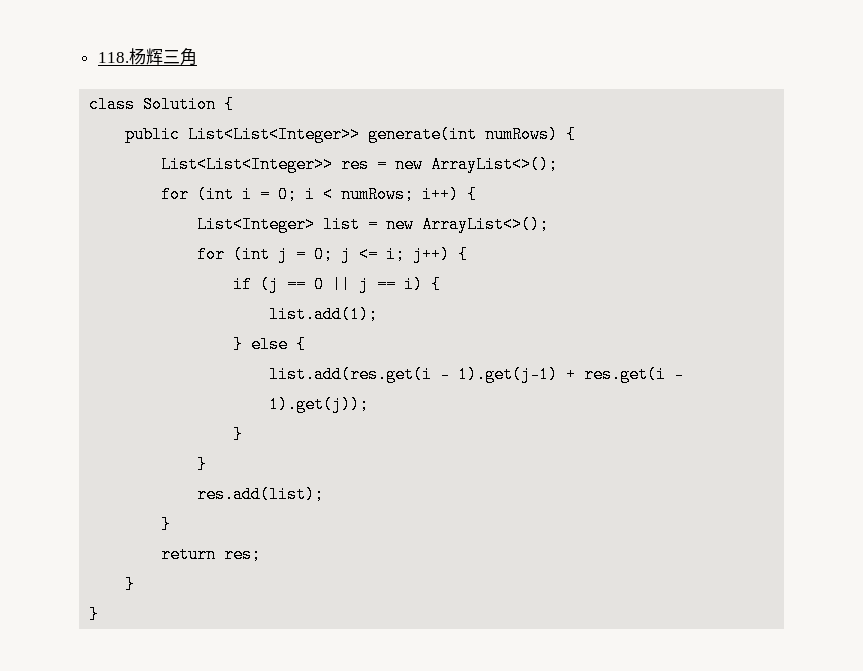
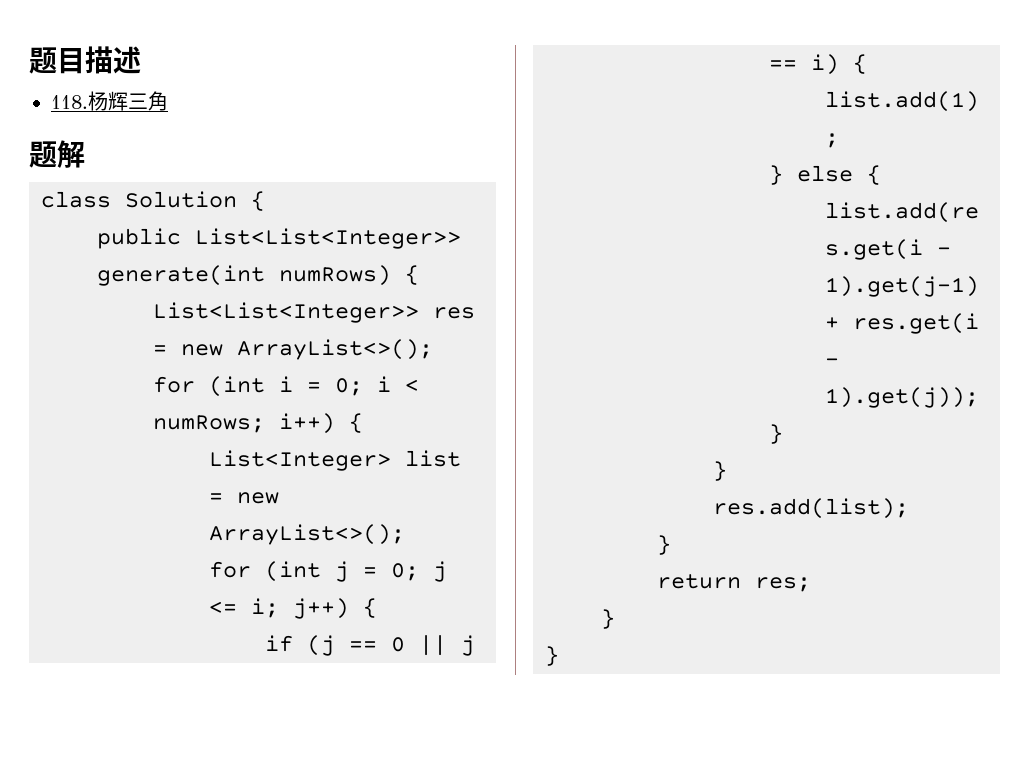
+ 题目描述
+ 题解

